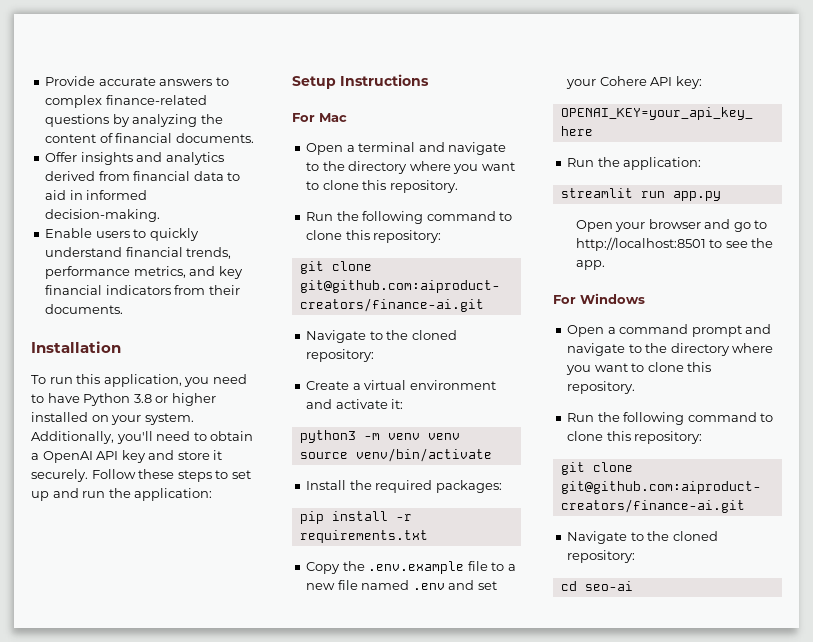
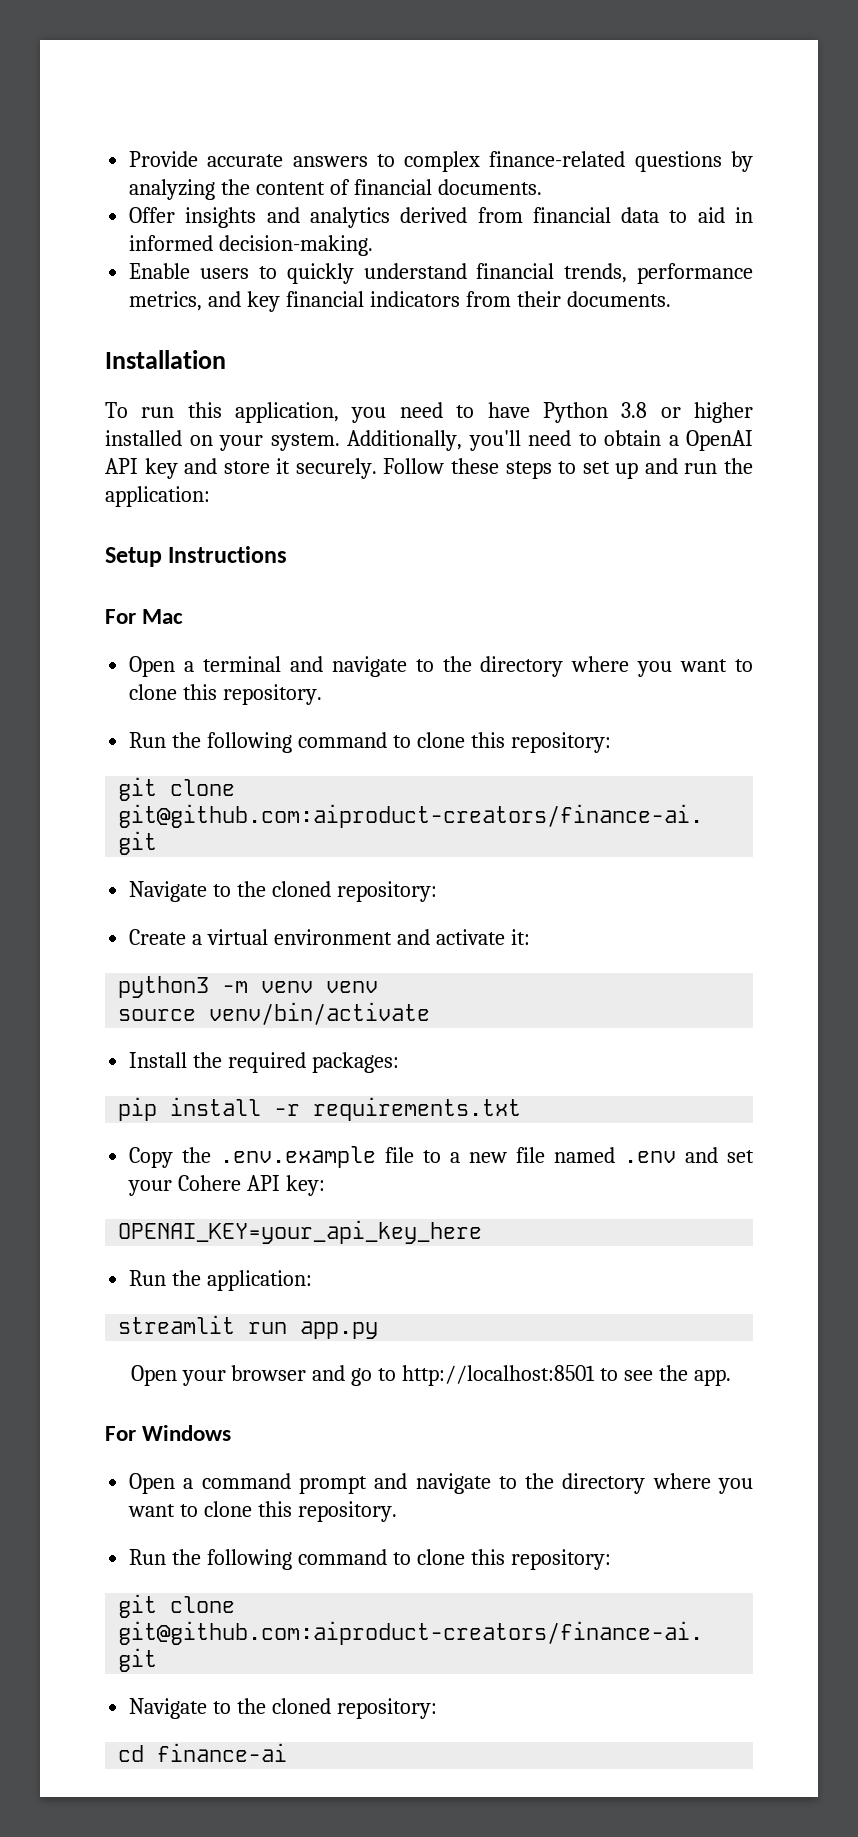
- cd seo-ai
+ cd finance-ai

